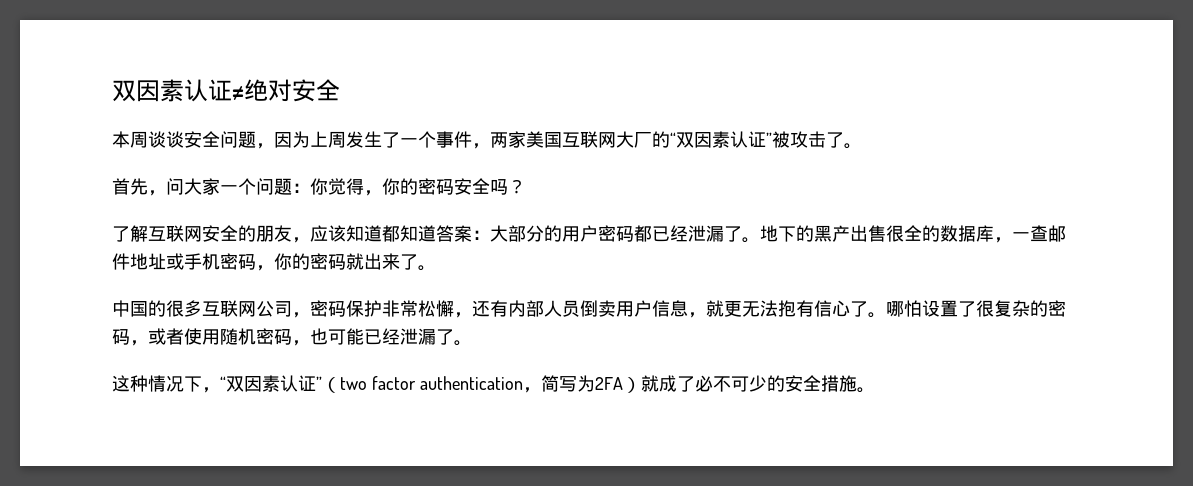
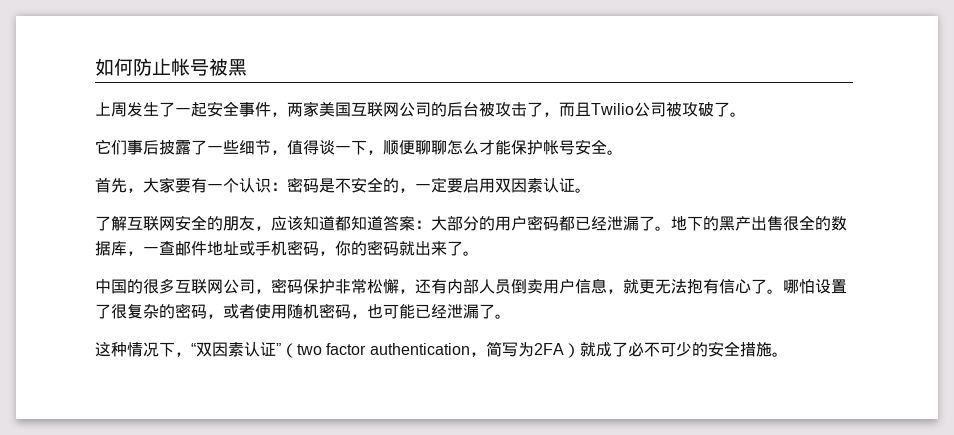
- 双因素认证≠绝对安全
- 本周谈谈安全问题，因为上周发生了一个事件，两家美国互联网大厂的“双因素认证”被攻击了。
- 首先，问大家一个问题：你觉得，你的密码安全吗？
+ 如何防止帐号被黑
+ 上周发生了一起安全事件，两家美国互联网公司的后台被攻击了，而且Twilio公司被攻破了。
+ 它们事后披露了一些细节，值得谈一下，顺便聊聊怎么才能保护帐号安全。
+ 首先，大家要有一个认识：密码是不安全的，一定要启用双因素认证。

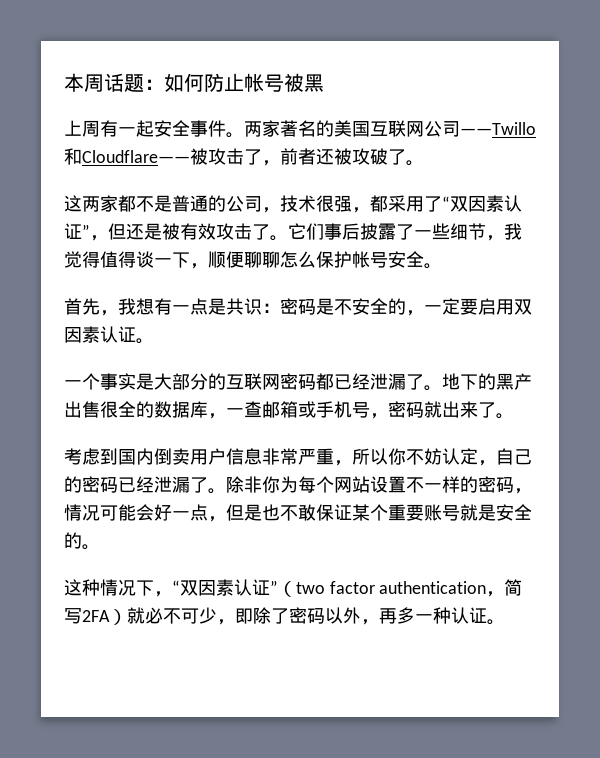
- 如何防止帐号被黑
+ 本周话题：如何防止帐号被黑
- 上周发生了一起安全事件，两家美国互联网公司的后台被攻击了，而且Twilio公司被攻破了。
- 它们事后披露了一些细节，值得谈一下，顺便聊聊怎么才能保护帐号安全。
+ 上周有一起安全事件。两家著名的美国互联网公司——Twillo和Cloudflare——被攻击了，前者还被攻破了。
+ 这两家都不是普通的公司，技术很强，都采用了“双因素认证”，但还是被有效攻击了。它们事后披露了一些细节，我觉得值得谈一下，顺便聊聊怎么保护帐号安全。
- 首先，大家要有一个认识：密码是不安全的，一定要启用双因素认证。
+ 首先，我想有一点是共识：密码是不安全的，一定要启用双因素认证。
- 了解互联网安全的朋友，应该知道都知道答案：大部分的用户密码都已经泄漏了。
+ 一个事实是大部分的互联网密码都已经泄漏了。
- 地下的黑产出售很全的数据库，一查邮件地址或手机密码，你的密码就出来了。
- 中国的很多互联网公司，密码保护非常松懈，还有内部人员倒卖用户信息，就更无法抱有信心了。哪怕设置了很复杂的密码，或者使用随机密码，也可能已经泄漏了。
+ 地下的黑产出售很全的数据库，一查邮箱或手机号，密码就出来了。
+ 考虑到国内倒卖用户信息非常严重，所以你不妨认定，自己的密码已经泄漏了。除非你为每个网站设置不一样的密码，情况可能会好一点，但是也不敢保证某个重要账号就是安全的。
- 这种情况下，“双因素认证”（two factor authentication，简写为2FA）就成了必不可少的安全措施。
+ 这种情况下，“双因素认证”（two factor authentication，简写2FA）就必不可少，即除了密码以外，再多一种认证。

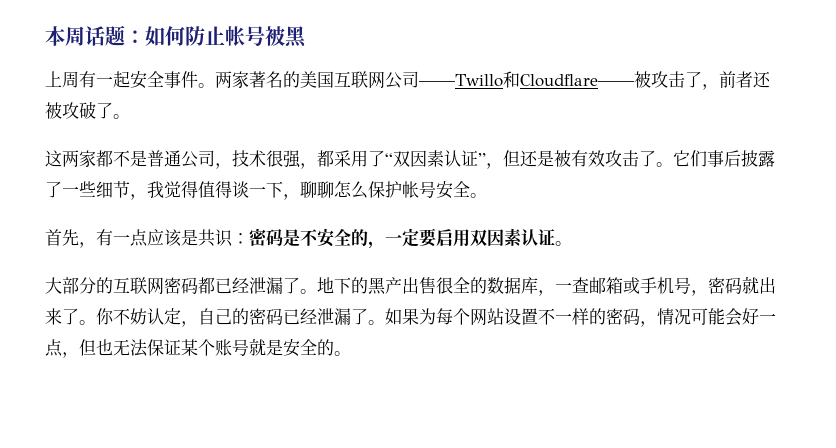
- 这两家都不是普通的公司，技术很强，都采用了“双因素认证”，但还是被有效攻击了。
+ 这两家都不是普通公司，技术很强，都采用了“双因素认证”，但还是被有效攻击了。
- 它们事后披露了一些细节，我觉得值得谈一下，顺便聊聊怎么保护帐号安全。
+ 它们事后披露了一些细节，我觉得值得谈一下，聊聊怎么保护帐号安全。
- 首先，我想有一点是共识：密码是不安全的，一定要启用双因素认证。
+ 首先，有一点应该是共识：密码是不安全的，一定要启用双因素认证。
- 一个事实是大部分的互联网密码都已经泄漏了。
+ 大部分的互联网密码都已经泄漏了。
- 地下的黑产出售很全的数据库，一查邮箱或手机号，密码就出来了。
- 考虑到国内倒卖用户信息非常严重，所以你不妨认定，自己的密码已经泄漏了。
+ 地下的黑产出售很全的数据库，一查邮箱或手机号，密码就出来了。你不妨认定，自己的密码已经泄漏了。
- 除非你为每个网站设置不一样的密码，情况可能会好一点，但是也不敢保证某个重要账号就是安全的。
+ 如果为每个网站设置不一样的密码，情况可能会好一点，但也无法保证某个账号就是安全的。
- 这种情况下，“双因素认证”（two factor authentication，简写2FA）就必不可少，即除了密码以外，再多一种认证。

